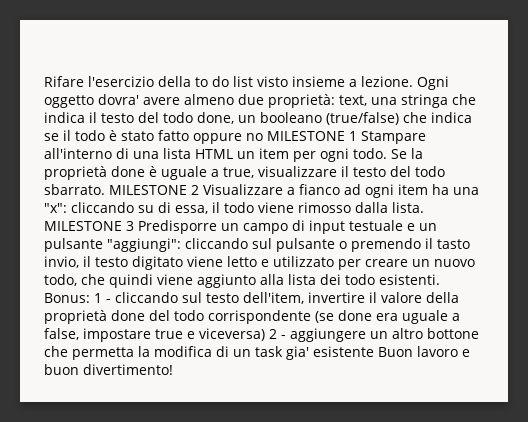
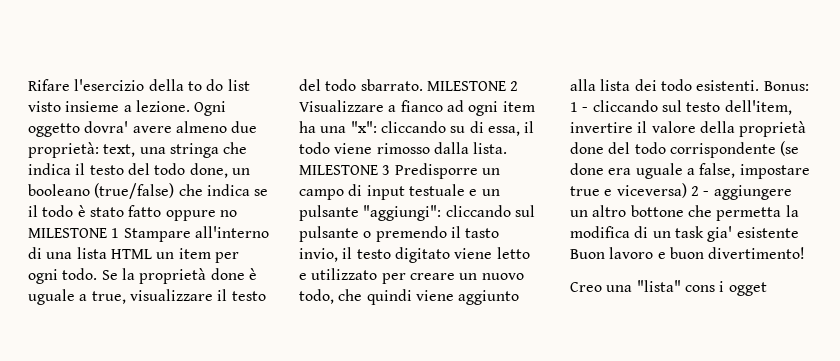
+ Creo una "lista" cons i ogget

